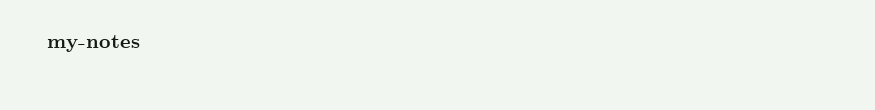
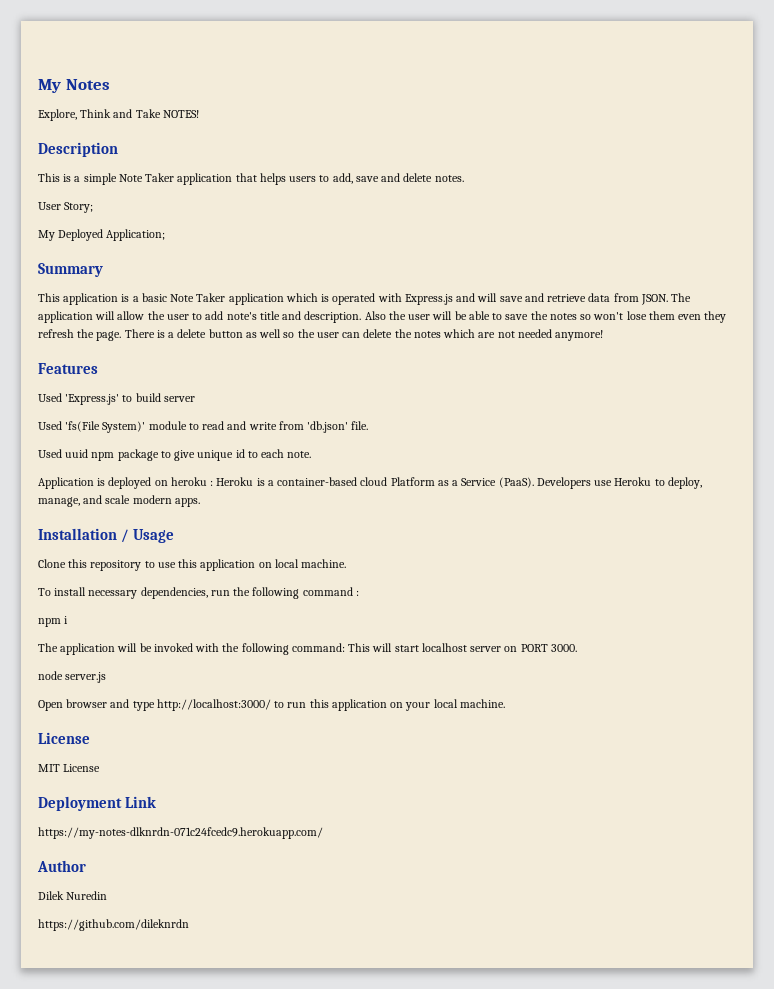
- my-notes
+ My Notes
+ Explore, Think and Take NOTES!
+ Description
+ This is a simple Note Taker application that helps users to add, save and delete notes.
+ User Story;
+ My Deployed Application;
+ Summary
+ This application is a basic Note Taker application which is operated with Express.js and will save and retrieve data from JSON. The application will allow the user to add note's title and description. Also the user will be able to save the notes so won't lose them even they refresh the page. There is a delete button as well so the user can delete the notes which are not needed anymore!
+ Features
+ Used 'Express.js' to build server
+ Used 'fs(File System)' module to read and write from 'db.json' file.
+ Used uuid npm package to give unique id to each note.
+ Application is deployed on heroku : Heroku is a container-based cloud Platform as a Service (PaaS). Developers use Heroku to deploy, manage, and scale modern apps.
+ Installation / Usage
+ Clone this repository to use this application on local machine.
+ To install necessary dependencies, run the following command :
+ npm i
+ The application will be invoked with the following command: This will start localhost server on PORT 3000.
+ node server.js
+ Open browser and type http://localhost:3000/ to run this application on your local machine.
+ License
+ MIT License
+ Deployment Link
+ https://my-notes-dlknrdn-071c24fcedc9.herokuapp.com/
+ Author
+ Dilek Nuredin
+ https://github.com/dileknrdn

